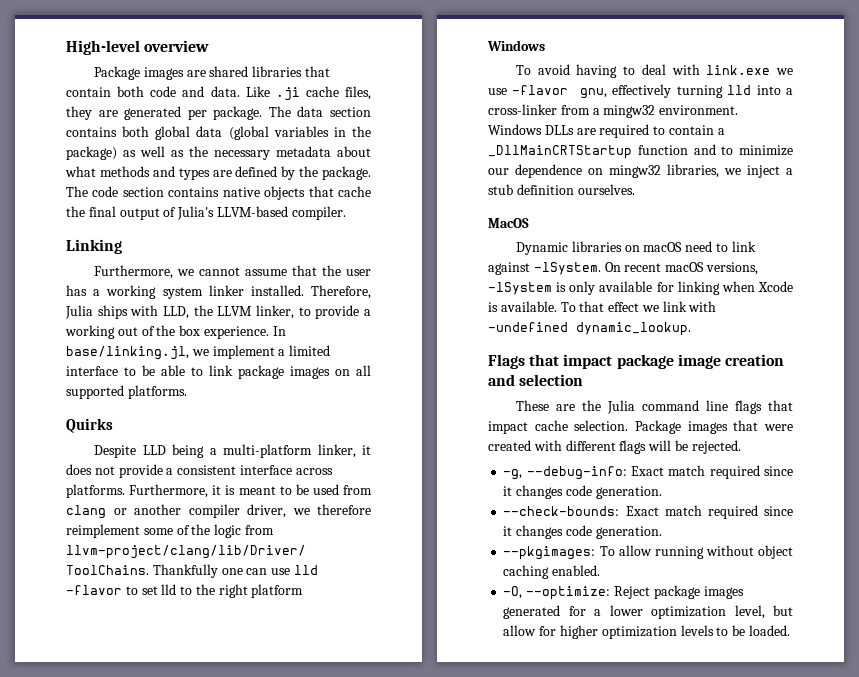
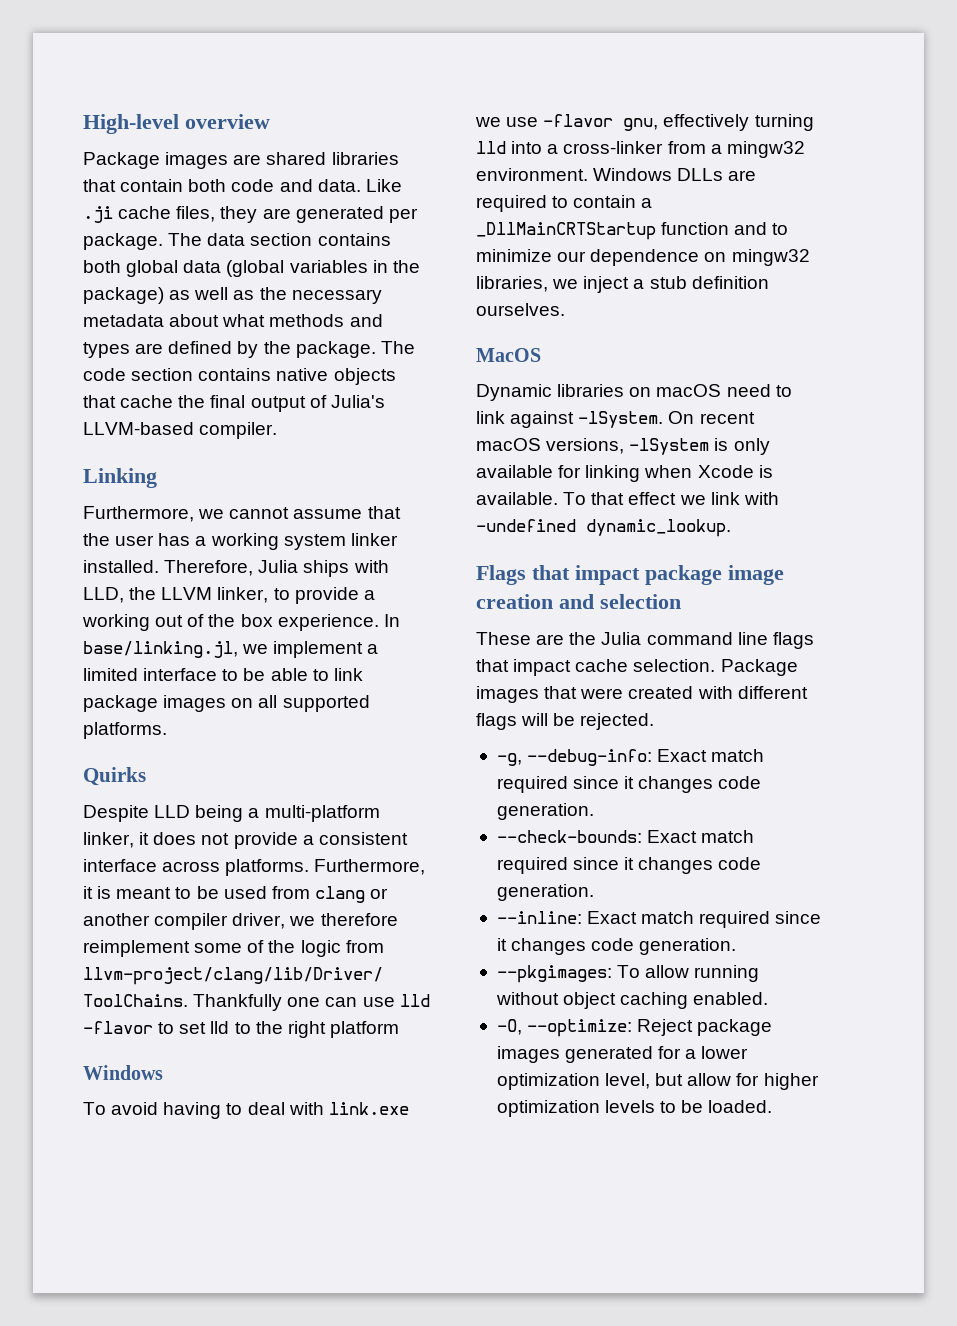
+ --inline: Exact match required since it changes code generation.

